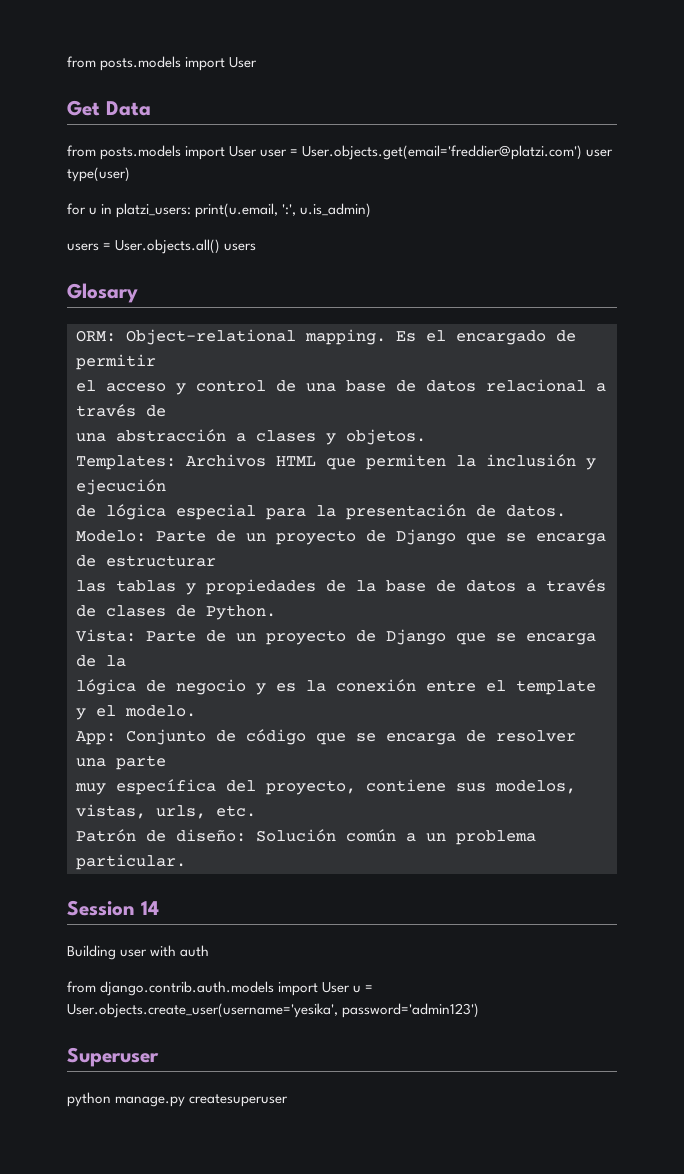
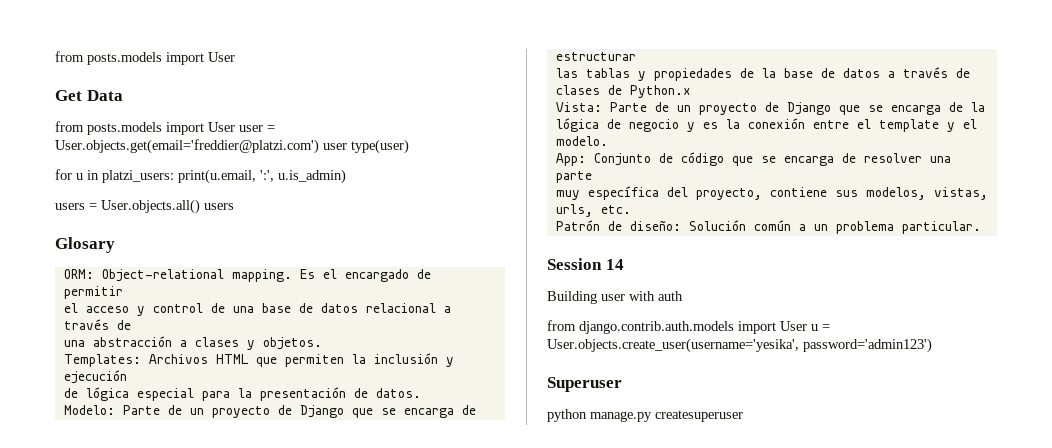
- las tablas y propiedades de la base de datos a través de clases de Python.
+ las tablas y propiedades de la base de datos a través de clases de Python.x

